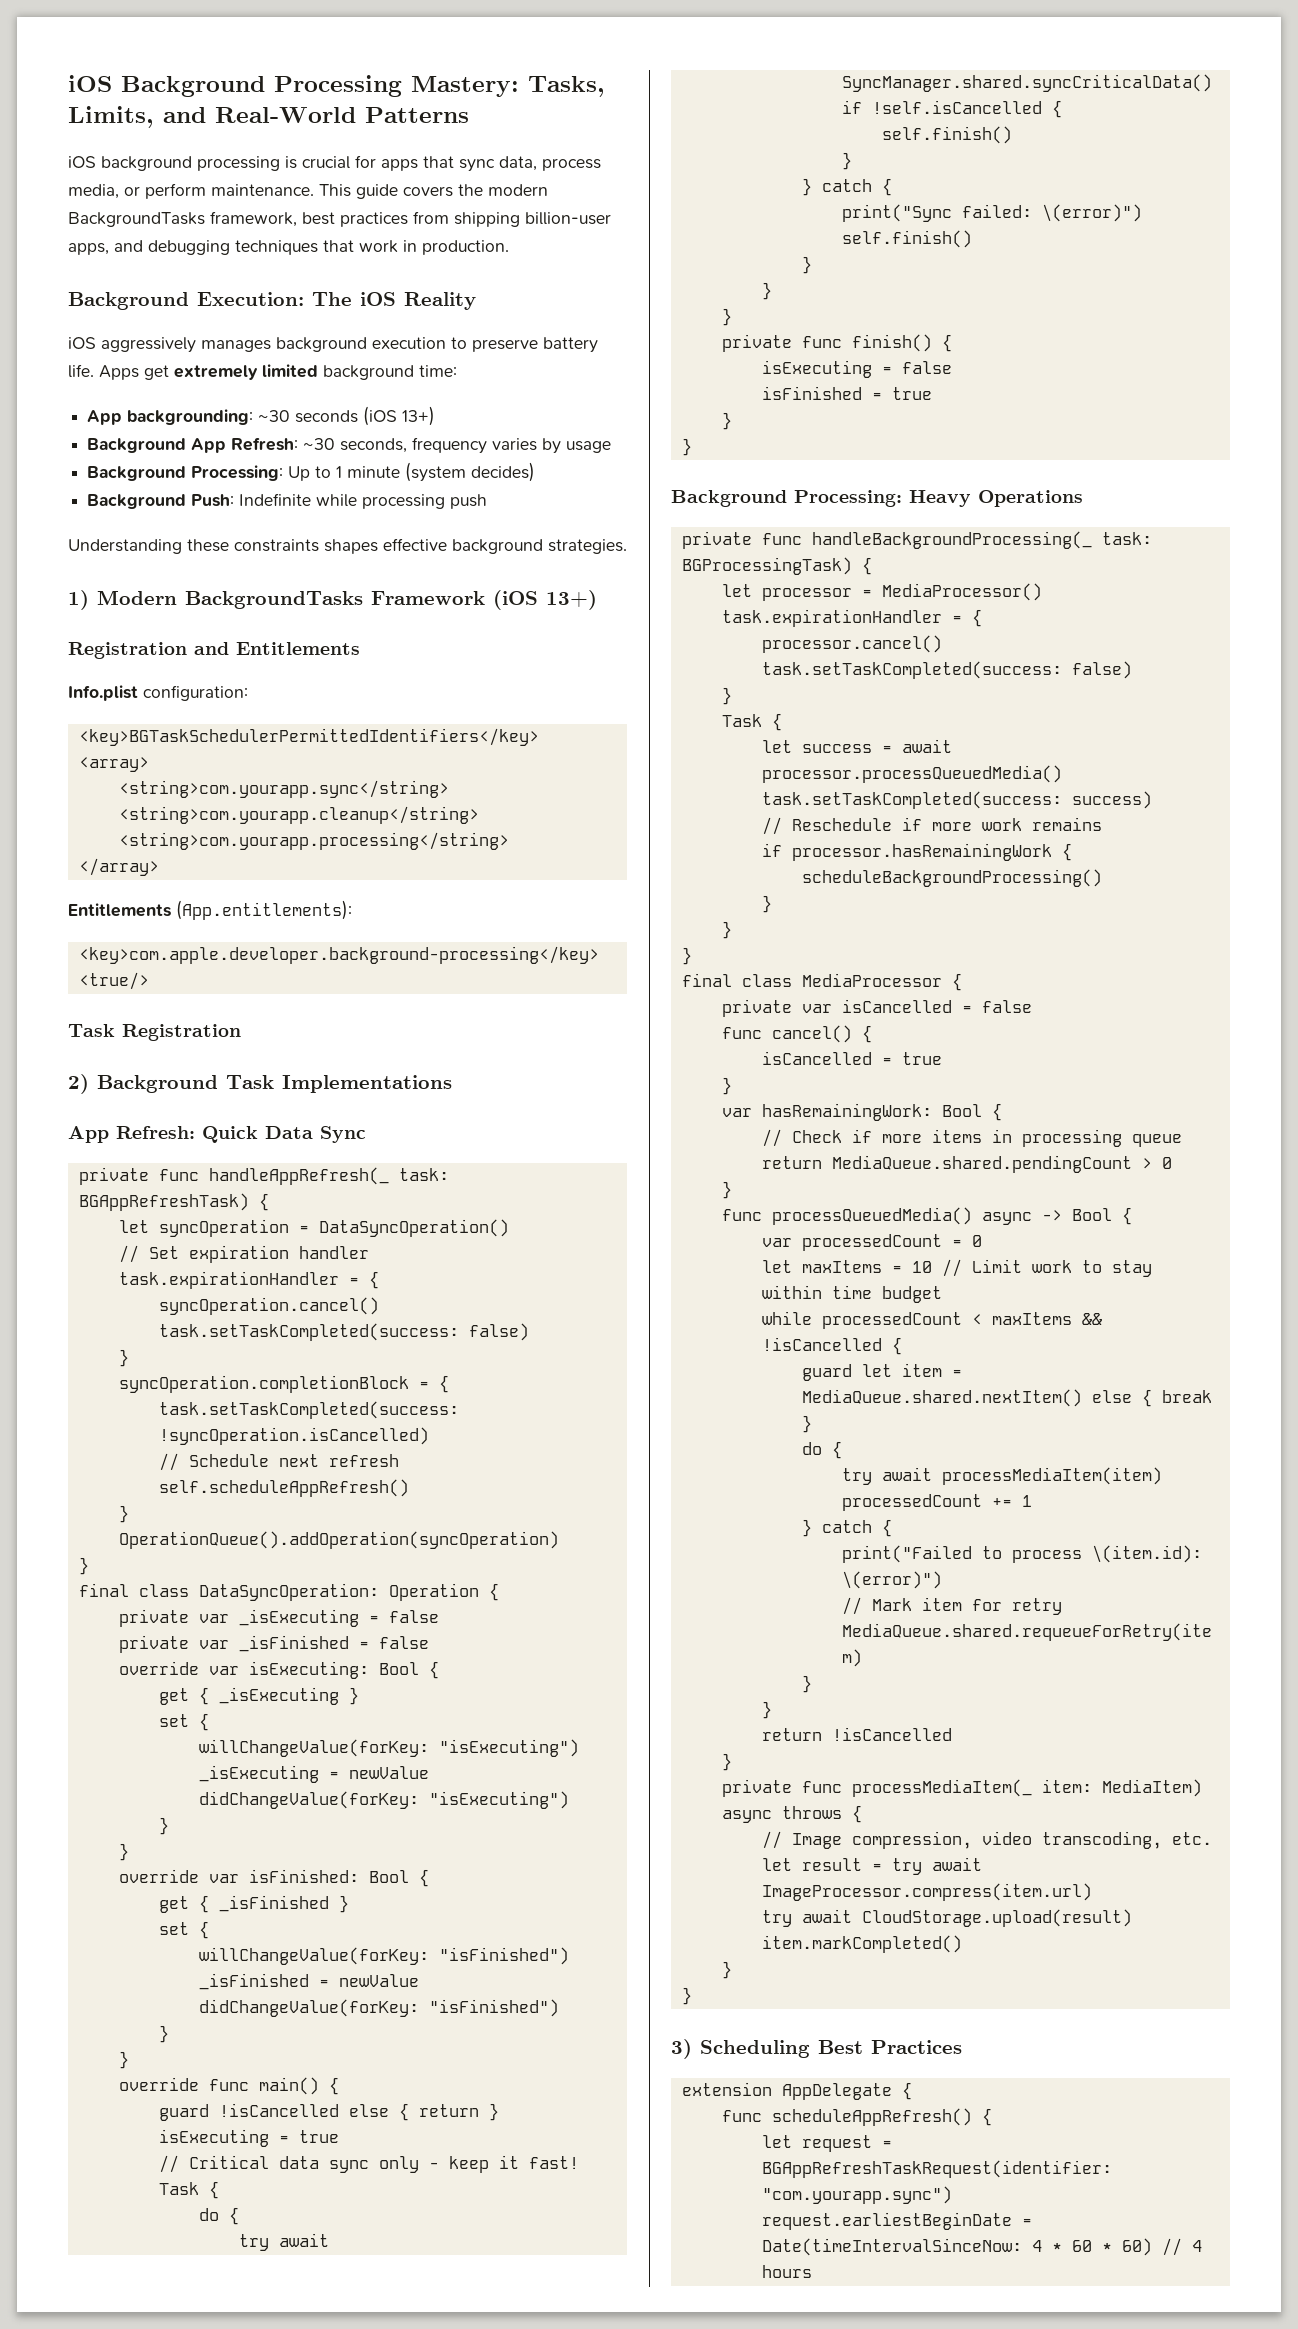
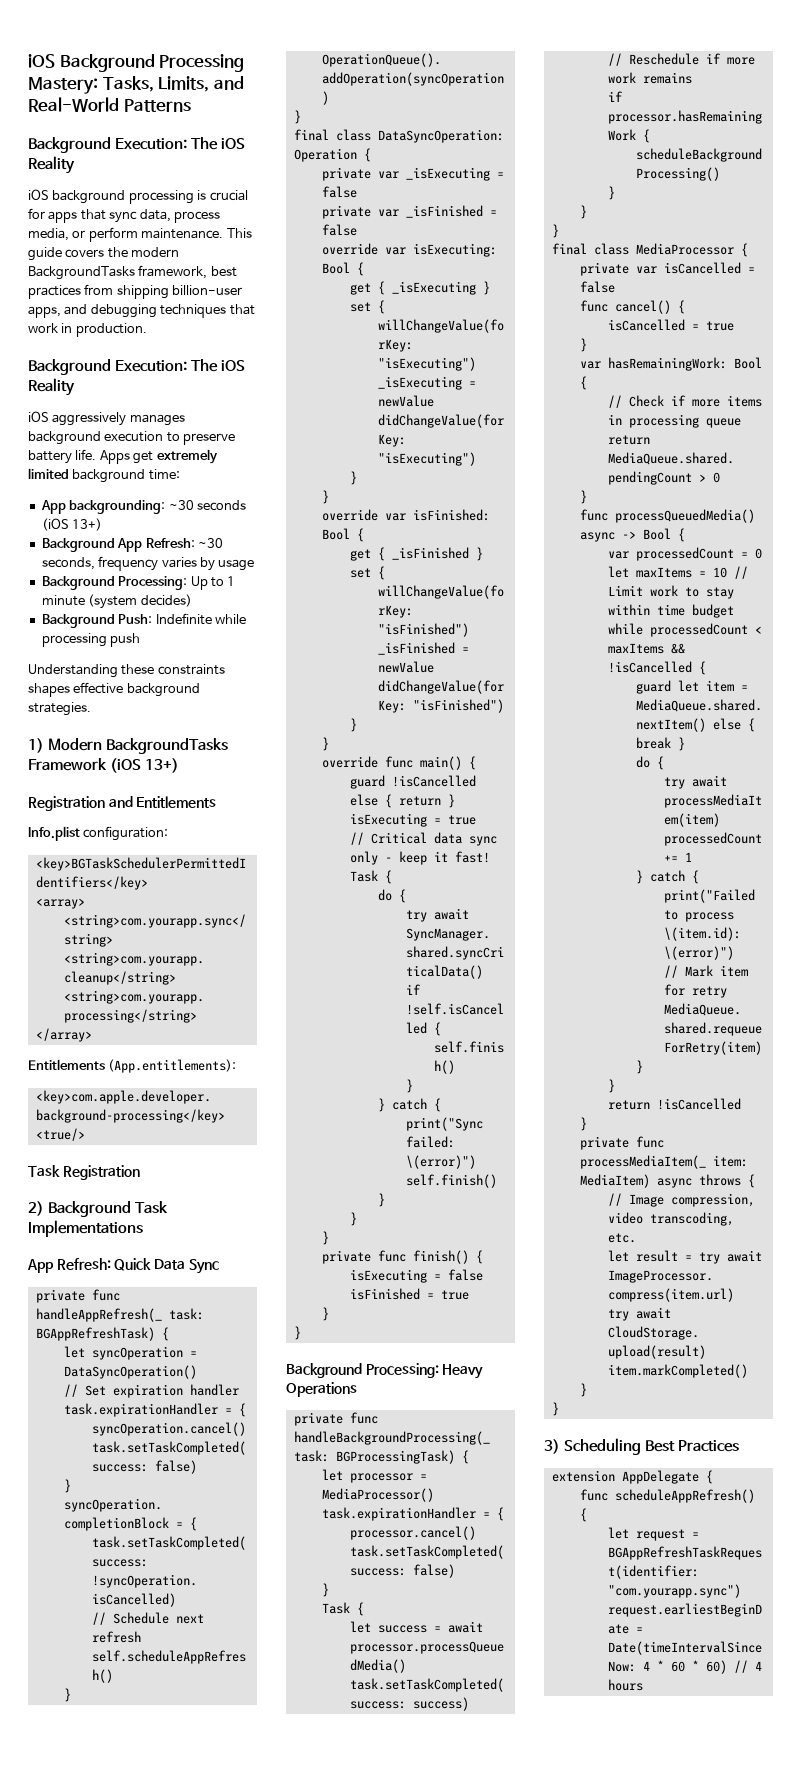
  iOS Background Processing Mastery: Tasks, Limits, and Real-World Patterns
+ Background Execution: The iOS Reality

